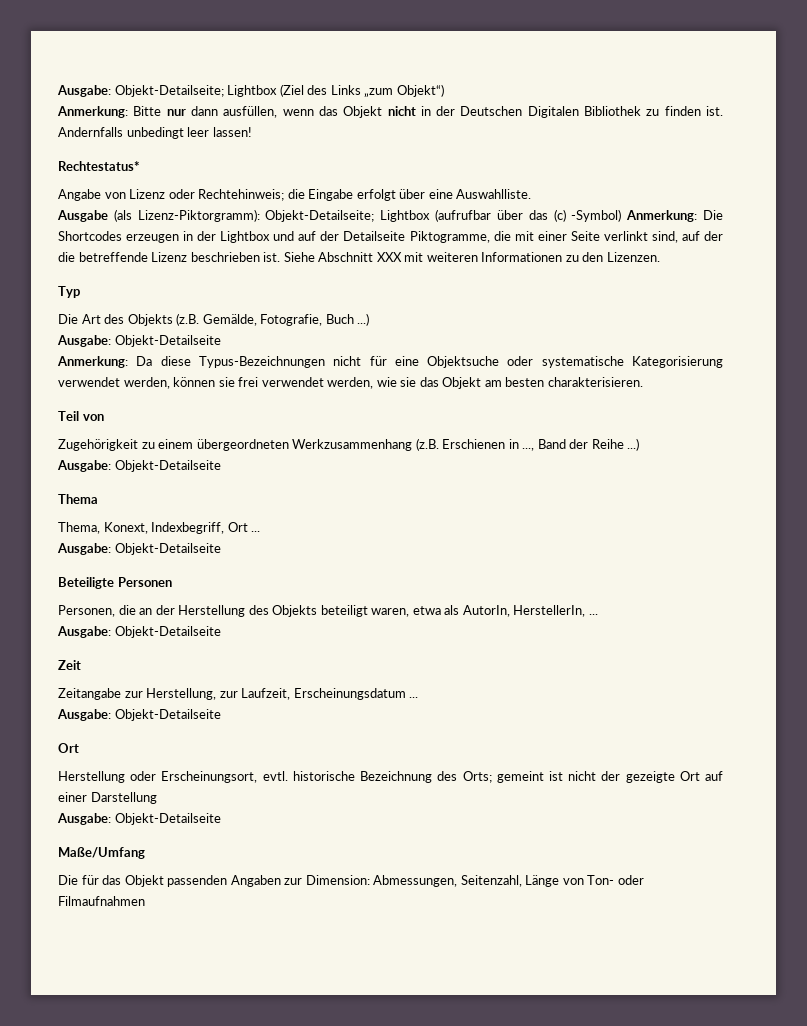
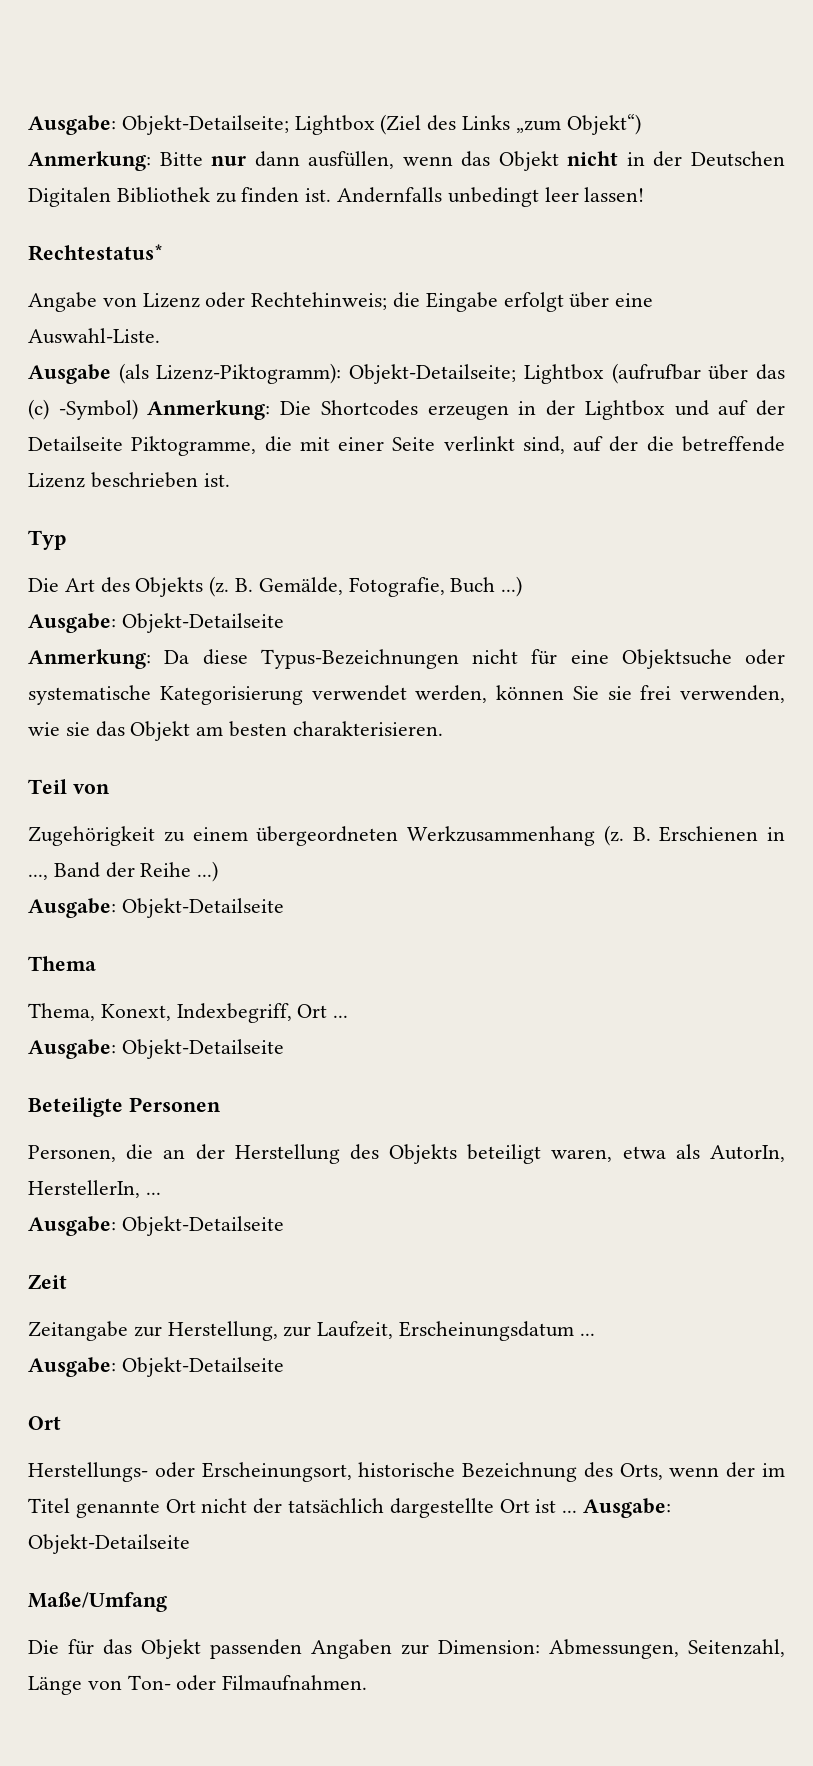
- Angabe von Lizenz oder Rechtehinweis; die Eingabe erfolgt über eine Auswahlliste.
+ Angabe von Lizenz oder Rechtehinweis; die Eingabe erfolgt über eine Auswahl-Liste.
- Ausgabe (als Lizenz-Piktorgramm): Objekt-Detailseite; Lightbox (aufrufbar über das (c) -Symbol) Anmerkung: Die Shortcodes erzeugen in der Lightbox und auf der Detailseite Piktogramme, die mit einer Seite verlinkt sind, auf der die betreffende Lizenz beschrieben ist. Siehe Abschnitt XXX mit weiteren Informationen zu den Lizenzen.
+ Ausgabe (als Lizenz-Piktogramm): Objekt-Detailseite; Lightbox (aufrufbar über das (c) -Symbol) Anmerkung: Die Shortcodes erzeugen in der Lightbox und auf der Detailseite Piktogramme, die mit einer Seite verlinkt sind, auf der die betreffende Lizenz beschrieben ist.
- Die Art des Objekts (z.B. Gemälde, Fotografie, Buch ...)
+ Die Art des Objekts (z. B. Gemälde, Fotografie, Buch ...)
- Anmerkung: Da diese Typus-Bezeichnungen nicht für eine Objektsuche oder systematische Kategorisierung verwendet werden, können sie frei verwendet werden, wie sie das Objekt am besten charakterisieren.
+ Anmerkung: Da diese Typus-Bezeichnungen nicht für eine Objektsuche oder systematische Kategorisierung verwendet werden, können Sie sie frei verwenden, wie sie das Objekt am besten charakterisieren.
- Zugehörigkeit zu einem übergeordneten Werkzusammenhang (z.B. Erschienen in ..., Band der Reihe ...)
+ Zugehörigkeit zu einem übergeordneten Werkzusammenhang (z. B. Erschienen in ..., Band der Reihe ...)
- Herstellung oder Erscheinungsort, evtl. historische Bezeichnung des Orts; gemeint ist nicht der gezeigte Ort auf einer Darstellung
- Ausgabe: Objekt-Detailseite
+ Herstellungs- oder Erscheinungsort, historische Bezeichnung des Orts, wenn der im Titel genannte Ort nicht der tatsächlich dargestellte Ort ist ... Ausgabe: Objekt-Detailseite
- Die für das Objekt passenden Angaben zur Dimension: Abmessungen, Seitenzahl, Länge von Ton- oder Filmaufnahmen
+ Die für das Objekt passenden Angaben zur Dimension: Abmessungen, Seitenzahl, Länge von Ton- oder Filmaufnahmen.

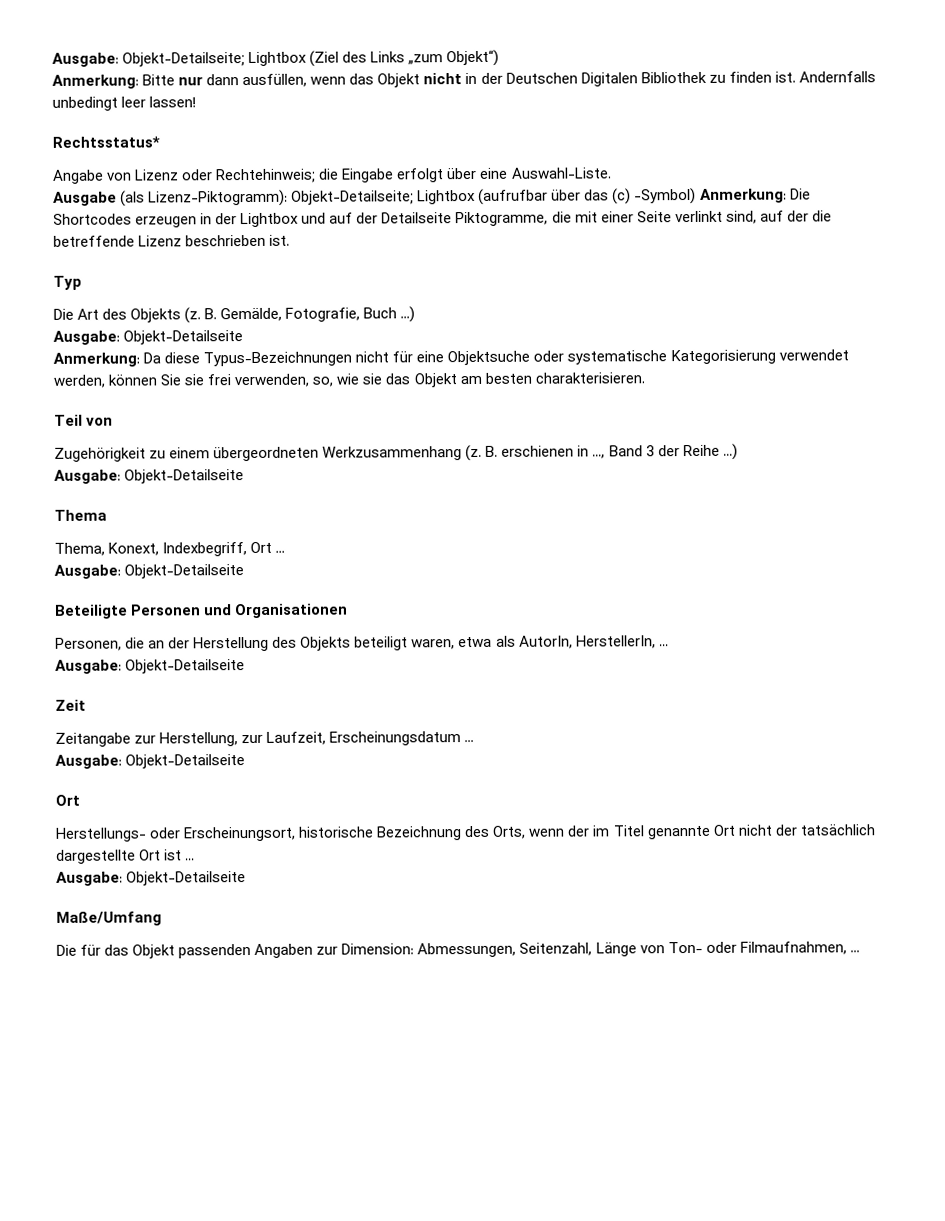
- Rechtestatus*
+ Rechtsstatus*
- Anmerkung: Da diese Typus-Bezeichnungen nicht für eine Objektsuche oder systematische Kategorisierung verwendet werden, können Sie sie frei verwenden, wie sie das Objekt am besten charakterisieren.
+ Anmerkung: Da diese Typus-Bezeichnungen nicht für eine Objektsuche oder systematische Kategorisierung verwendet werden, können Sie sie frei verwenden, so, wie sie das Objekt am besten charakterisieren.
- B. Erschienen in ..., Band der Reihe ...)
+ B. erschienen in ..., Band 3 der Reihe ...)
- Beteiligte Personen
+ Beteiligte Personen und Organisationen
- Herstellungs- oder Erscheinungsort, historische Bezeichnung des Orts, wenn der im Titel genannte Ort nicht der tatsächlich dargestellte Ort ist ... Ausgabe: Objekt-Detailseite
+ Herstellungs- oder Erscheinungsort, historische Bezeichnung des Orts, wenn der im Titel genannte Ort nicht der tatsächlich dargestellte Ort ist ...
+ Ausgabe: Objekt-Detailseite
- Die für das Objekt passenden Angaben zur Dimension: Abmessungen, Seitenzahl, Länge von Ton- oder Filmaufnahmen.
+ Die für das Objekt passenden Angaben zur Dimension: Abmessungen, Seitenzahl, Länge von Ton- oder Filmaufnahmen, ...

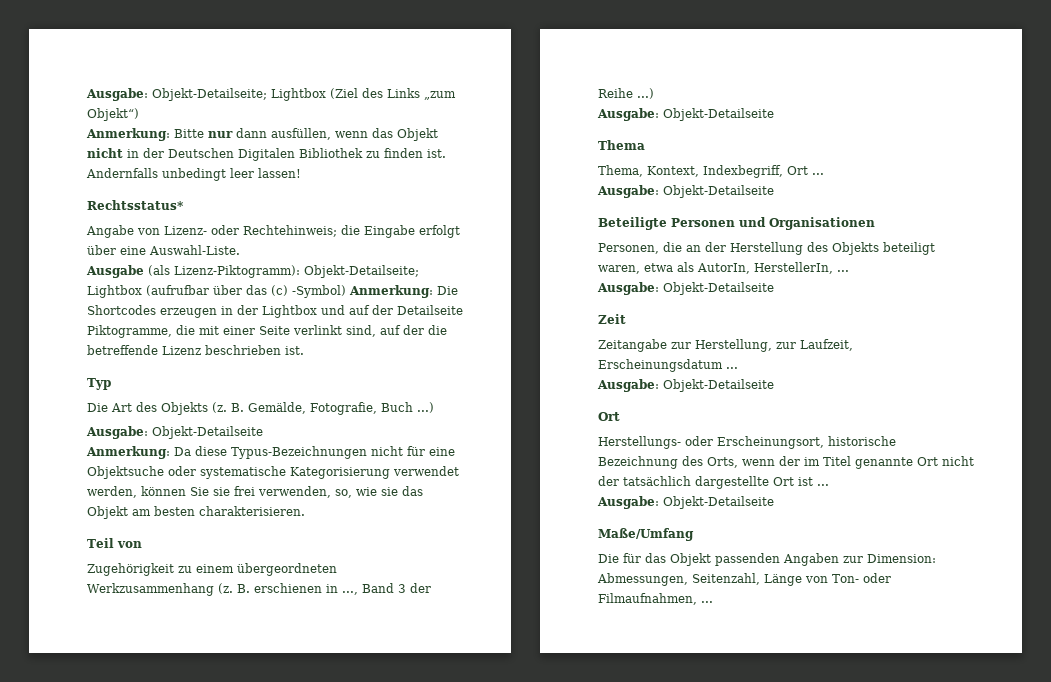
- Angabe von Lizenz oder Rechtehinweis; die Eingabe erfolgt über eine Auswahl-Liste.
+ Angabe von Lizenz- oder Rechtehinweis; die Eingabe erfolgt über eine Auswahl-Liste.
- Thema, Konext, Indexbegriff, Ort ...
+ Thema, Kontext, Indexbegriff, Ort ...

